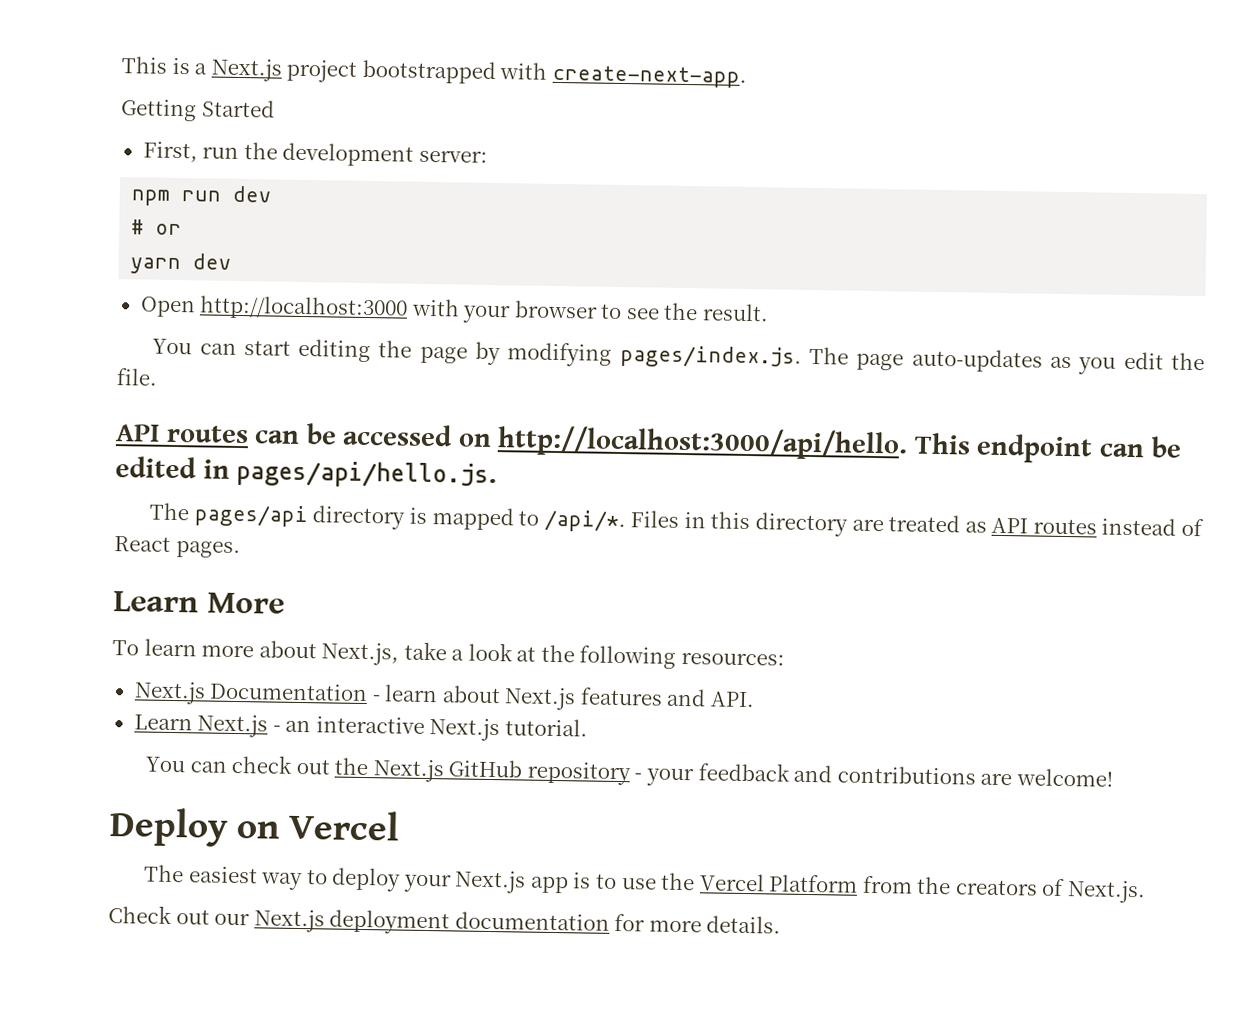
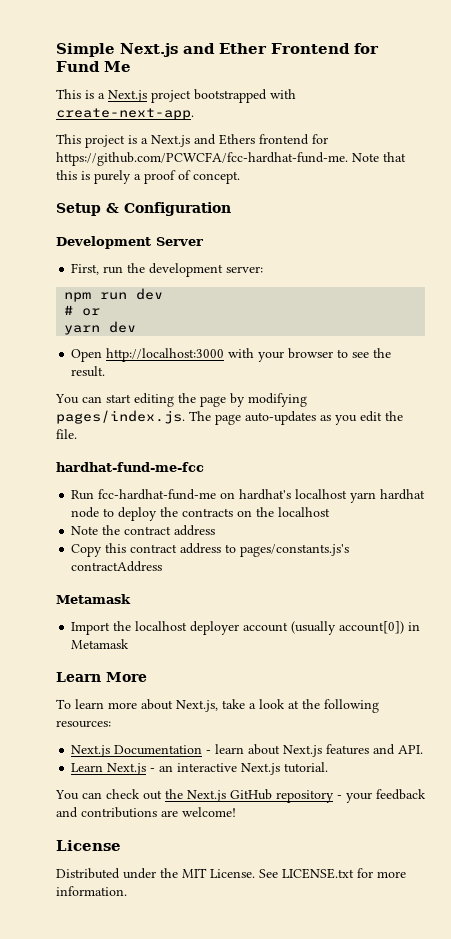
+ Simple Next.js and Ether Frontend for Fund Me
- Getting Started
+ This project is a Next.js and Ethers frontend for https://github.com/PCWCFA/fcc-hardhat-fund-me. Note that this is purely a proof of concept.
+ Setup & Configuration
+ Development Server
- API routes can be accessed on http://localhost:3000/api/hello. This endpoint can be edited in pages/api/hello.js.
- The pages/api directory is mapped to /api/*. Files in this directory are treated as API routes instead of React pages.
+ hardhat-fund-me-fcc
+ Run fcc-hardhat-fund-me on hardhat's localhost yarn hardhat node to deploy the contracts on the localhost
+ Note the contract address
+ Copy this contract address to pages/constants.js's contractAddress
+ Metamask
+ Import the localhost deployer account (usually account[0]) in Metamask
- Deploy on Vercel
- The easiest way to deploy your Next.js app is to use the Vercel Platform from the creators of Next.js.
- Check out our Next.js deployment documentation for more details.
+ License
+ Distributed under the MIT License. See LICENSE.txt for more information.

